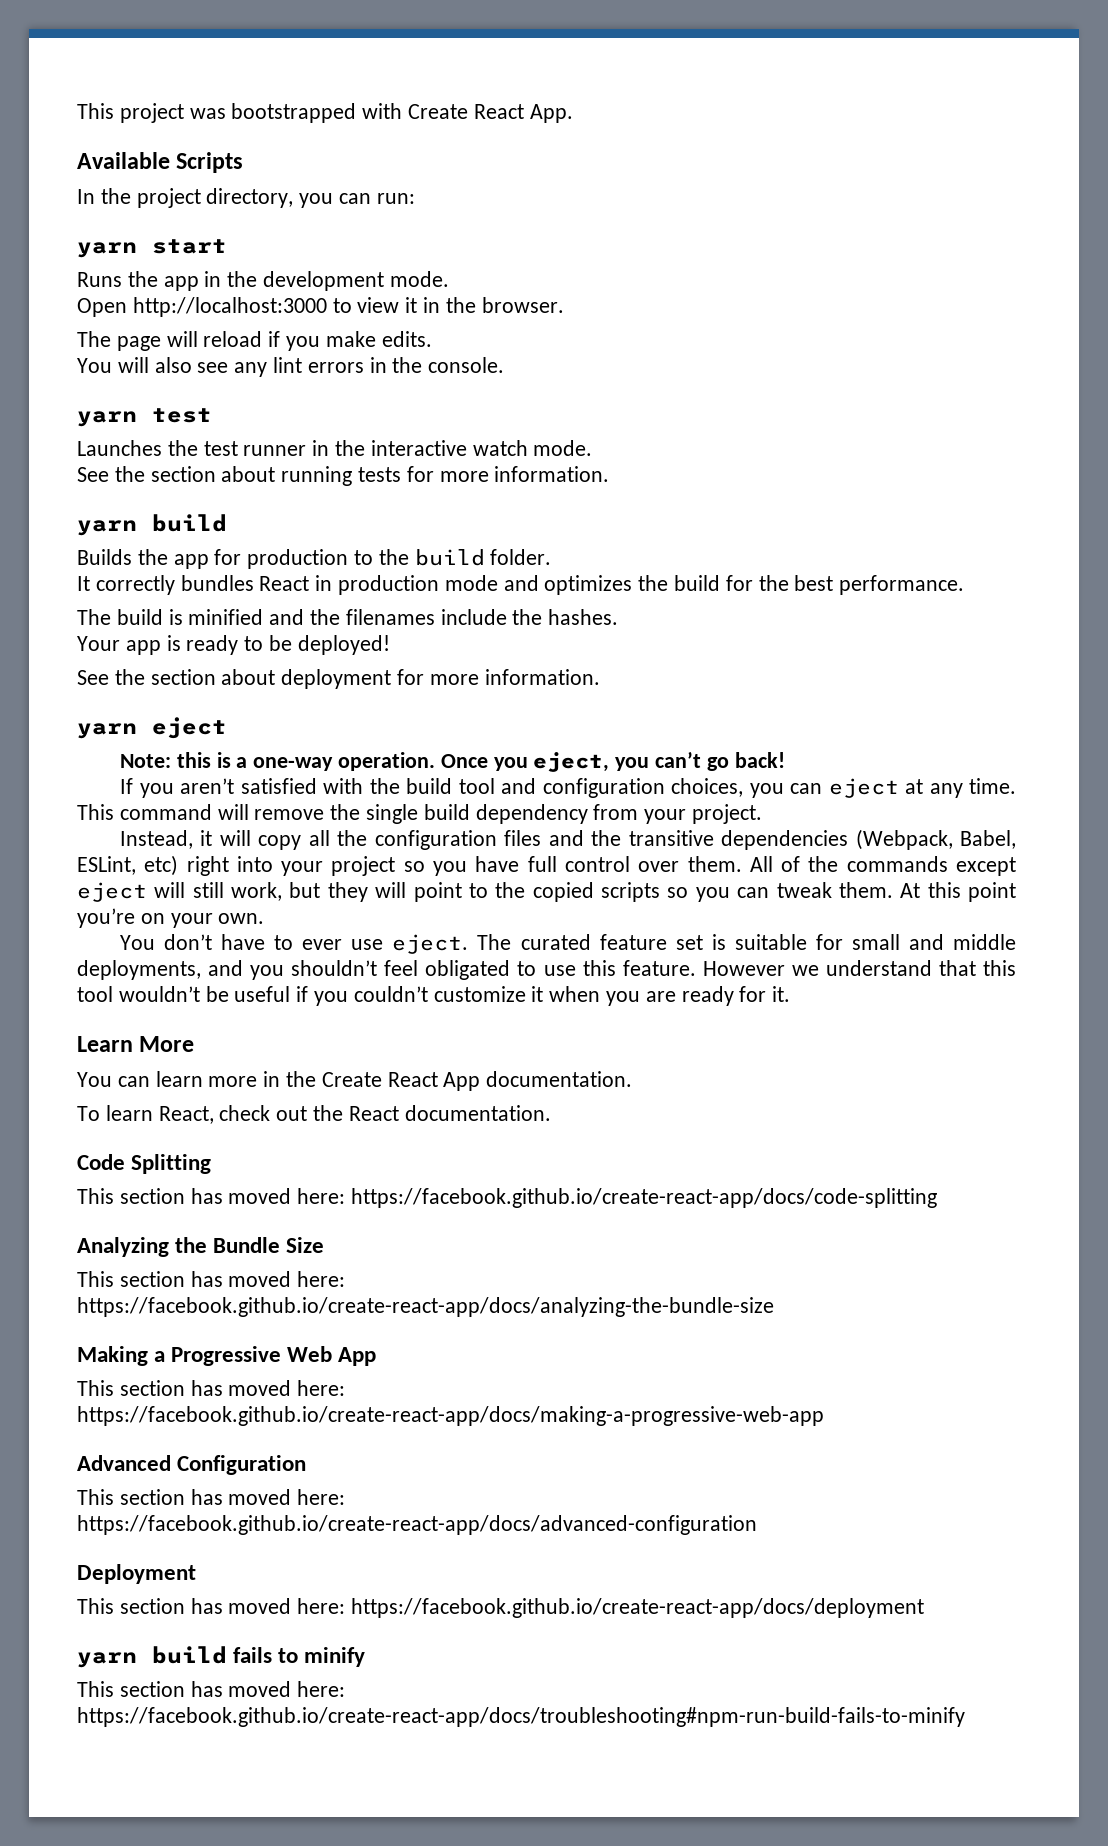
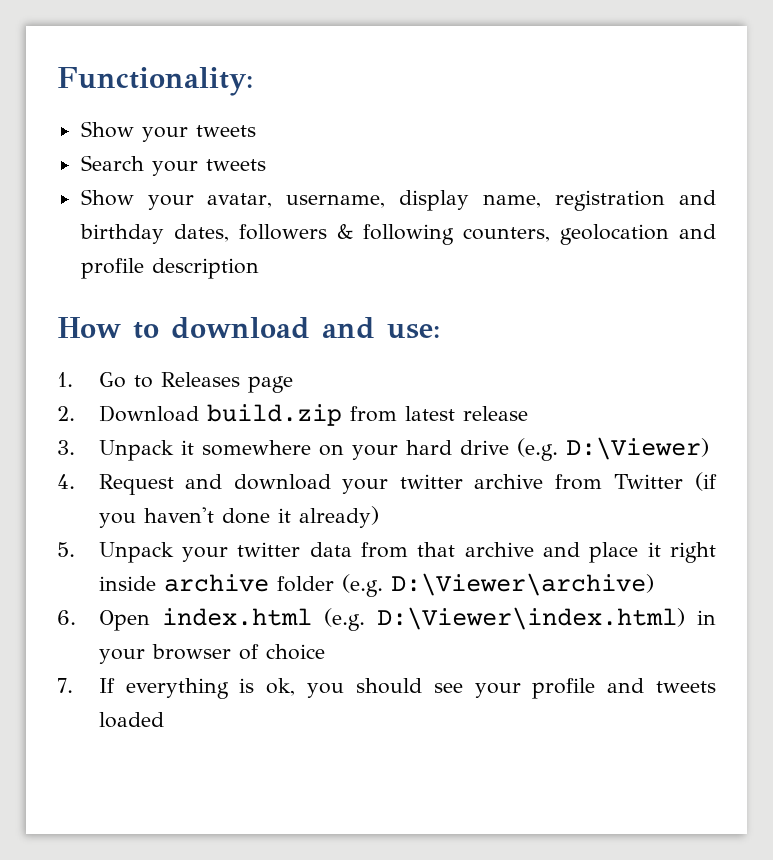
- This project was bootstrapped with Create React App.
- Available Scripts
- In the project directory, you can run:
- yarn start
- Runs the app in the development mode.
- Open http://localhost:3000 to view it in the browser.
- The page will reload if you make edits.
- You will also see any lint errors in the console.
- yarn test
- Launches the test runner in the interactive watch mode.
- See the section about running tests for more information.
- yarn build
- Builds the app for production to the build folder.
- It correctly bundles React in production mode and optimizes the build for the best performance.
- The build is minified and the filenames include the hashes.
- Your app is ready to be deployed!
- See the section about deployment for more information.
- yarn eject
- Note: this is a one-way operation. Once you eject, you can’t go back!
- If you aren’t satisfied with the build tool and configuration choices, you can eject at any time. This command will remove the single build dependency from your project.
- Instead, it will copy all the configuration files and the transitive dependencies (Webpack, Babel, ESLint, etc) right into your project so you have full control over them. All of the commands except eject will still work, but they will point to the copied scripts so you can tweak them. At this point you’re on your own.
- You don’t have to ever use eject. The curated feature set is suitable for small and middle deployments, and you shouldn’t feel obligated to use this feature. However we understand that this tool wouldn’t be useful if you couldn’t customize it when you are ready for it.
- Learn More
- You can learn more in the Create React App documentation.
- To learn React, check out the React documentation.
- Code Splitting
- This section has moved here: https://facebook.github.io/create-react-app/docs/code-splitting
- Analyzing the Bundle Size
- This section has moved here: https://facebook.github.io/create-react-app/docs/analyzing-the-bundle-size
- Making a Progressive Web App
- This section has moved here: https://facebook.github.io/create-react-app/docs/making-a-progressive-web-app
- Advanced Configuration
- This section has moved here: https://facebook.github.io/create-react-app/docs/advanced-configuration
- Deployment
- This section has moved here: https://facebook.github.io/create-react-app/docs/deployment
- yarn build fails to minify
- This section has moved here: https://facebook.github.io/create-react-app/docs/troubleshooting#npm-run-build-fails-to-minify
+ Functionality:
+ Show your tweets
+ Search your tweets
+ Show your avatar, username, display name, registration and birthday dates, followers & following counters, geolocation and profile description
+ How to download and use:
+ 1. Go to Releases page
+ 2. Download build.zip from latest release
+ 3. Unpack it somewhere on your hard drive (e.g. D:\Viewer)
+ 4. Request and download your twitter archive from Twitter (if you haven't done it already)
+ 5. Unpack your twitter data from that archive and place it right inside archive folder (e.g. D:\Viewer\archive)
+ 6. Open index.html (e.g. D:\Viewer\index.html) in your browser of choice
+ 7. If everything is ok, you should see your profile and tweets loaded

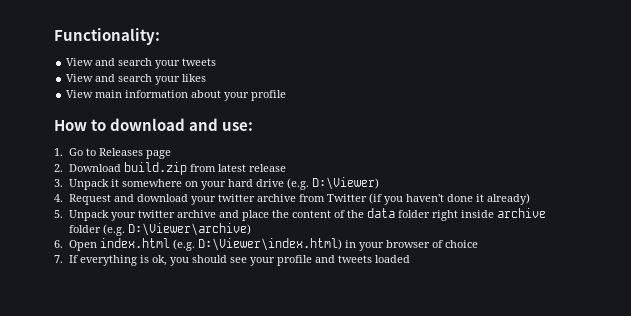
- Show your tweets
- Search your tweets
- Show your avatar, username, display name, registration and birthday dates, followers & following counters, geolocation and profile description
+ View and search your tweets
+ View and search your likes
+ View main information about your profile
- 5. Unpack your twitter data from that archive and place it right inside archive folder (e.g. D:\Viewer\archive)
+ 5. Unpack your twitter archive and place the content of the data folder right inside archive folder (e.g. D:\Viewer\archive)

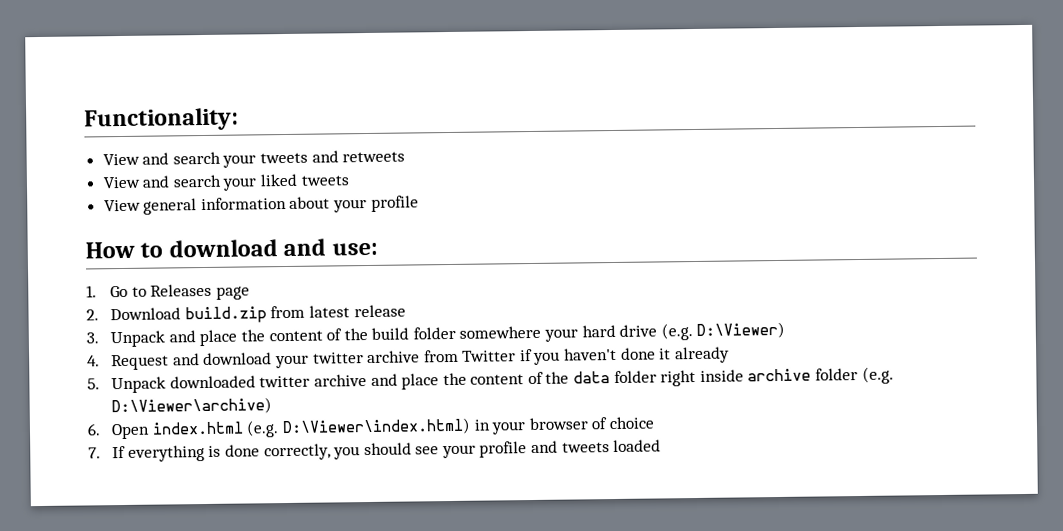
- View and search your tweets
- View and search your likes
- View main information about your profile
+ View and search your tweets and retweets
+ View and search your liked tweets
+ View general information about your profile
- 3. Unpack it somewhere on your hard drive (e.g. D:\Viewer)
+ 3. Unpack and place the content of the build folder somewhere your hard drive (e.g. D:\Viewer)
- 4. Request and download your twitter archive from Twitter (if you haven't done it already)
+ 4. Request and download your twitter archive from Twitter if you haven't done it already
- 5. Unpack your twitter archive and place the content of the data folder right inside archive folder (e.g. D:\Viewer\archive)
+ 5. Unpack downloaded twitter archive and place the content of the data folder right inside archive folder (e.g. D:\Viewer\archive)
- 7. If everything is ok, you should see your profile and tweets loaded
+ 7. If everything is done correctly, you should see your profile and tweets loaded

